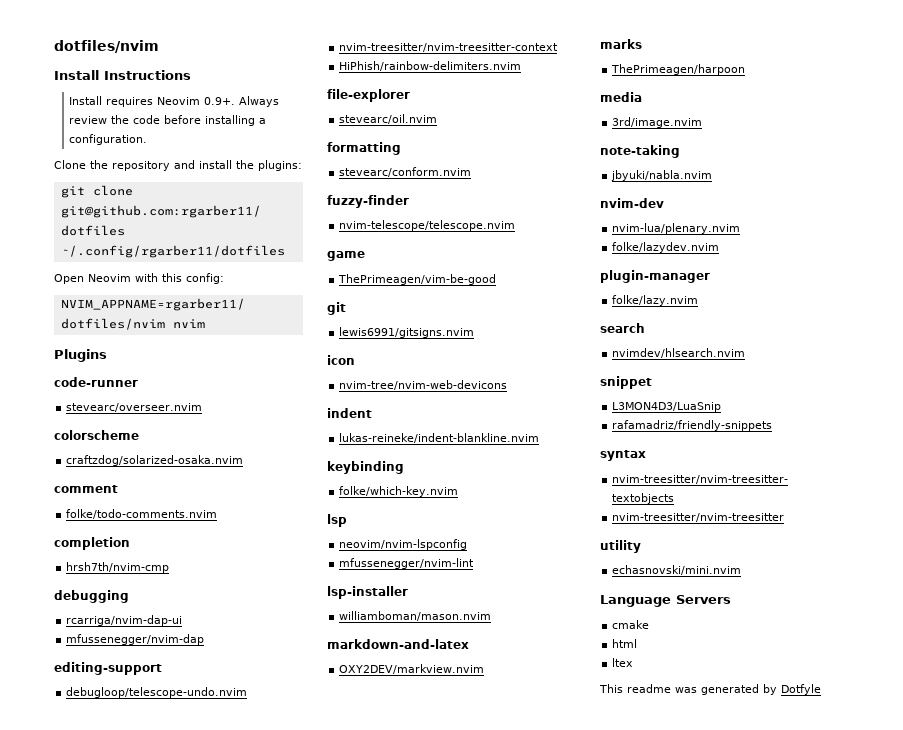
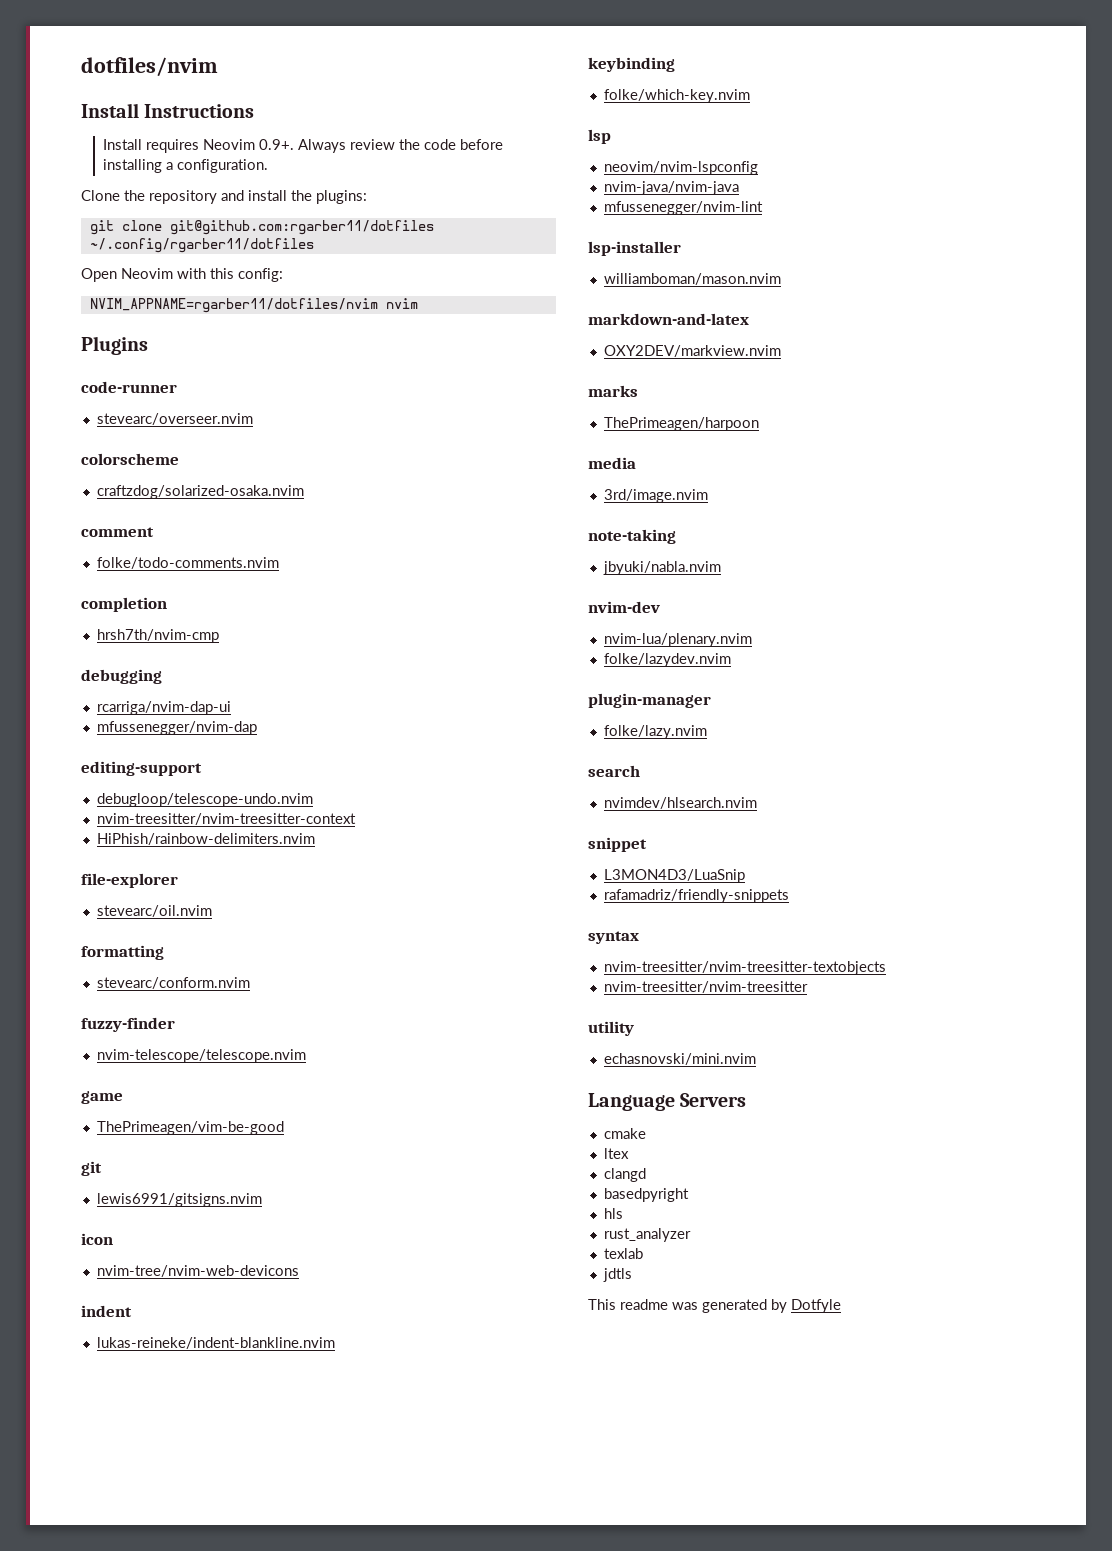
+ nvim-java/nvim-java
- html
  ltex
+ clangd
+ basedpyright
+ hls
+ rust_analyzer
+ texlab
+ jdtls

